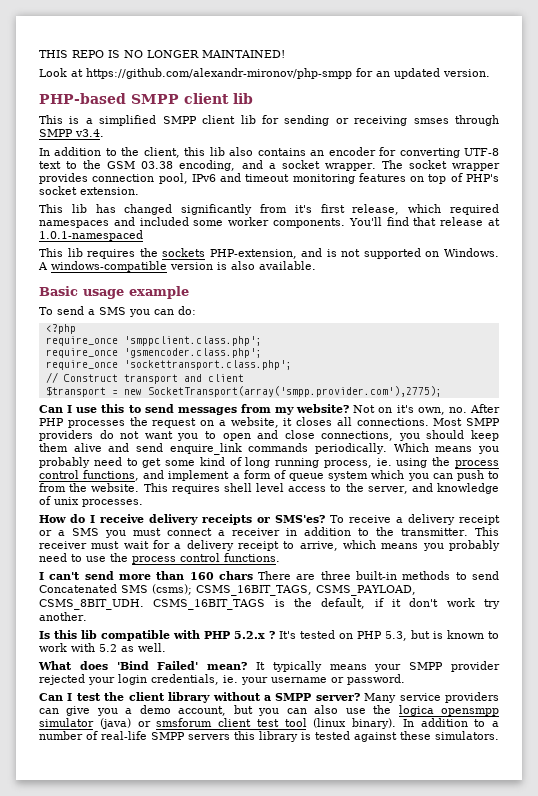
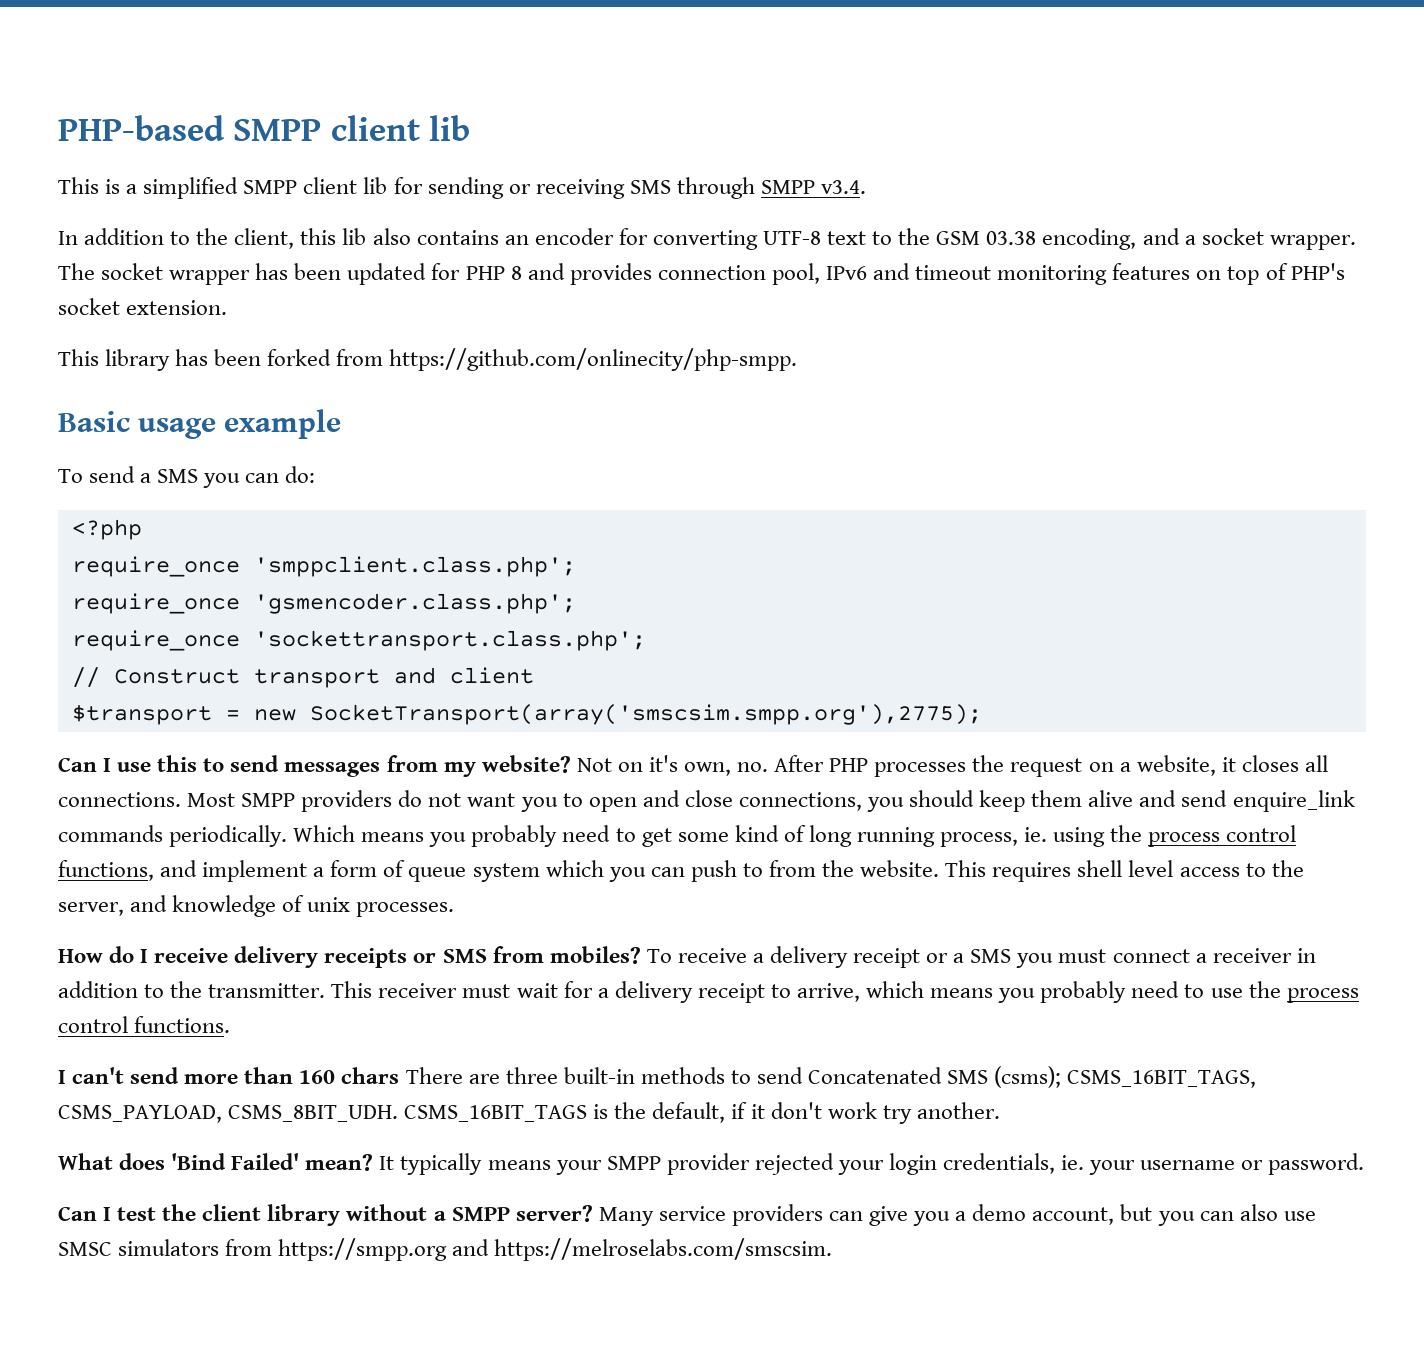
- THIS REPO IS NO LONGER MAINTAINED!
- Look at https://github.com/alexandr-mironov/php-smpp for an updated version.
- This is a simplified SMPP client lib for sending or receiving smses through SMPP v3.4.
+ This is a simplified SMPP client lib for sending or receiving SMS through SMPP v3.4.
- The socket wrapper provides connection pool, IPv6 and timeout monitoring features on top of PHP's socket extension.
+ The socket wrapper has been updated for PHP 8 and provides connection pool, IPv6 and timeout monitoring features on top of PHP's socket extension.
- This lib has changed significantly from it's first release, which required namespaces and included some worker components. You'll find that release at 1.0.1-namespaced
- This lib requires the sockets PHP-extension, and is not supported on Windows. A windows-compatible version is also available.
+ This library has been forked from https://github.com/onlinecity/php-smpp.
- $transport = new SocketTransport(array('smpp.provider.com'),2775);
+ $transport = new SocketTransport(array('smscsim.smpp.org'),2775);
- How do I receive delivery receipts or SMS'es?
+ How do I receive delivery receipts or SMS from mobiles?
- Is this lib compatible with PHP 5.2.x ? It's tested on PHP 5.3, but is known to work with 5.2 as well.
- Many service providers can give you a demo account, but you can also use the logica opensmpp simulator (java) or smsforum client test tool (linux binary). In addition to a number of real-life SMPP servers this library is tested against these simulators.
+ Many service providers can give you a demo account, but you can also use SMSC simulators from https://smpp.org and https://melroselabs.com/smscsim.

